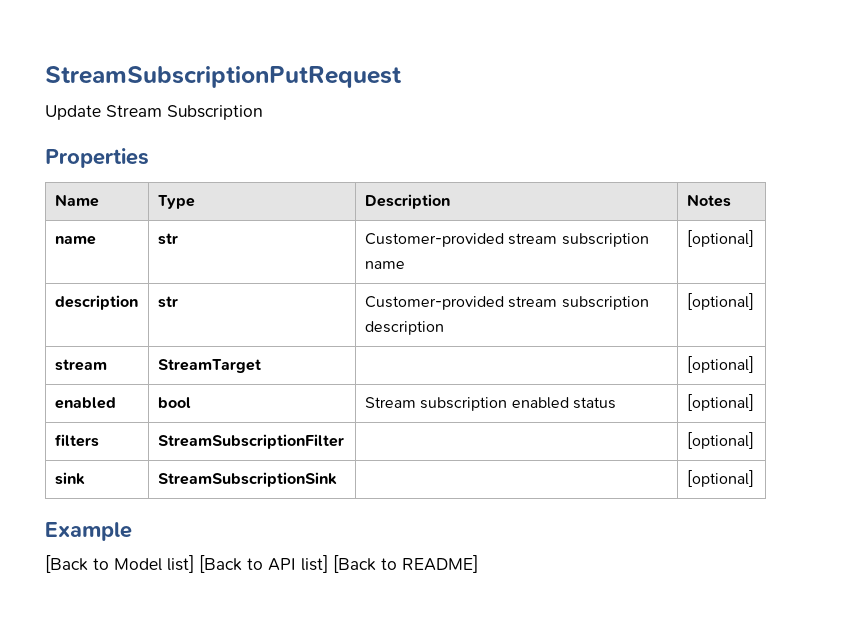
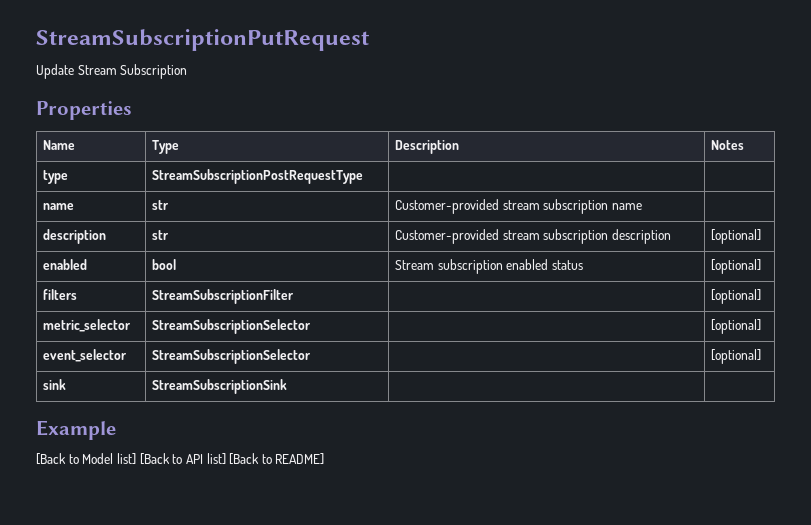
+ type | StreamSubscriptionPostRequestType | |
- name | str | Customer-provided stream subscription name | [optional]
+ name | str | Customer-provided stream subscription name |
- stream | StreamTarget | | [optional]
+ metric_selector | StreamSubscriptionSelector | | [optional]
+ event_selector | StreamSubscriptionSelector | | [optional]
- sink | StreamSubscriptionSink | | [optional]
+ sink | StreamSubscriptionSink | |

